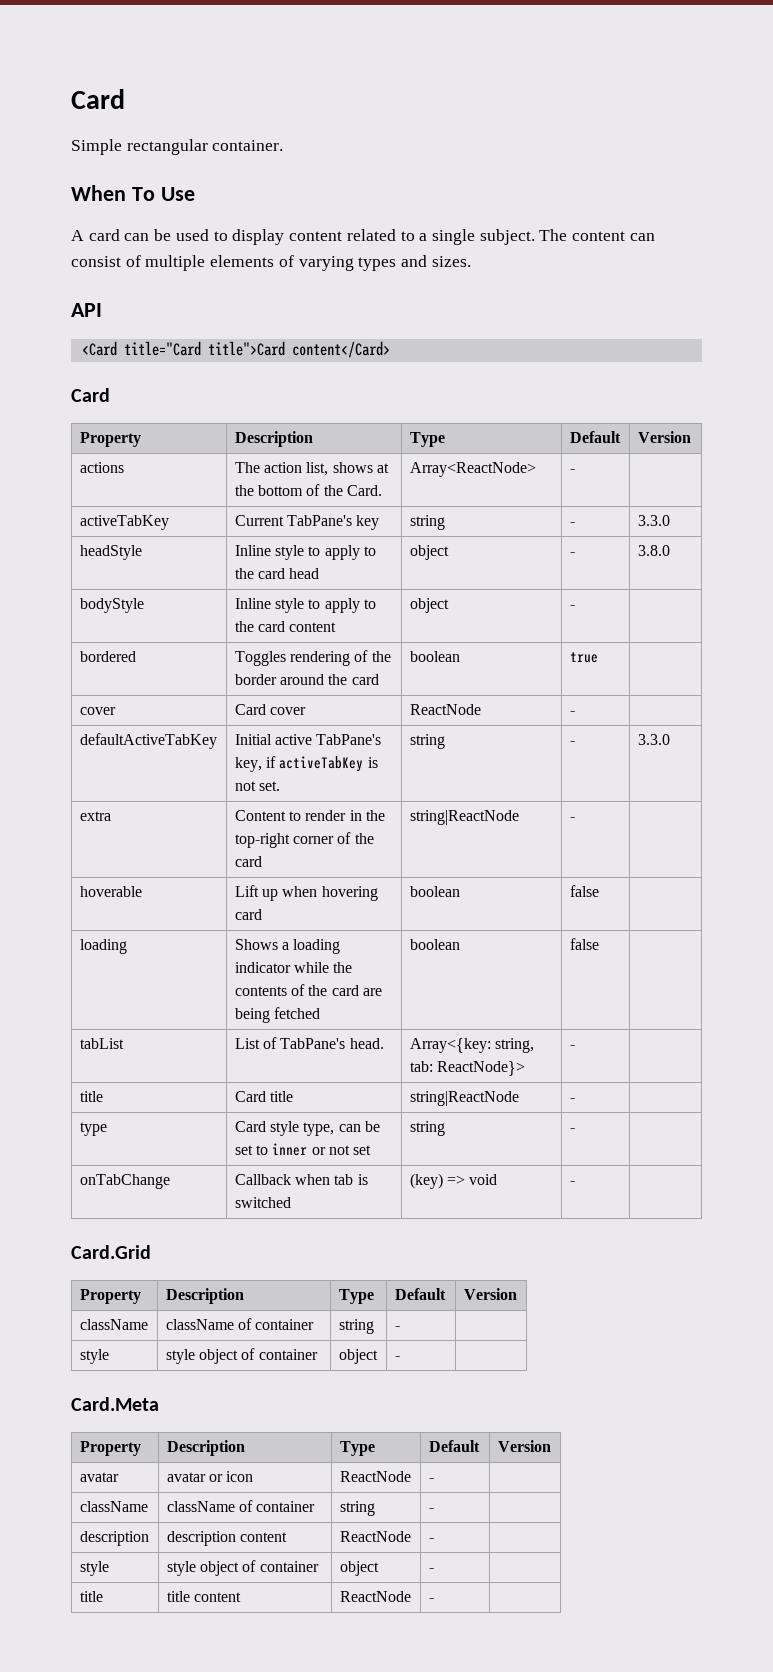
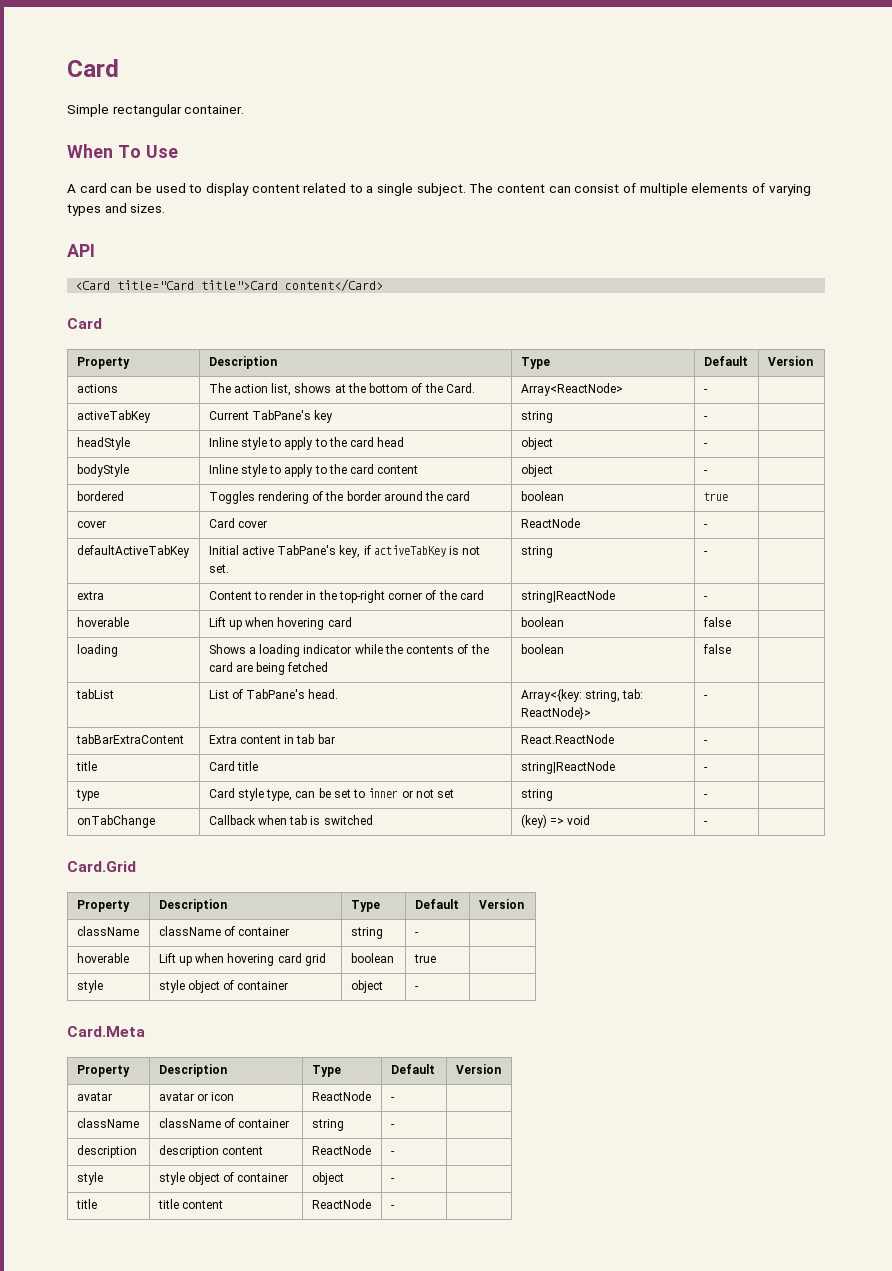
- activeTabKey | Current TabPane's key | string | - | 3.3.0
+ activeTabKey | Current TabPane's key | string | - |
- headStyle | Inline style to apply to the card head | object | - | 3.8.0
+ headStyle | Inline style to apply to the card head | object | - |
- defaultActiveTabKey | Initial active TabPane's key, if activeTabKey is not set. | string | - | 3.3.0
+ defaultActiveTabKey | Initial active TabPane's key, if activeTabKey is not set. | string | - |
+ tabBarExtraContent | Extra content in tab bar | React.ReactNode | - |
+ hoverable | Lift up when hovering card grid | boolean | true |

